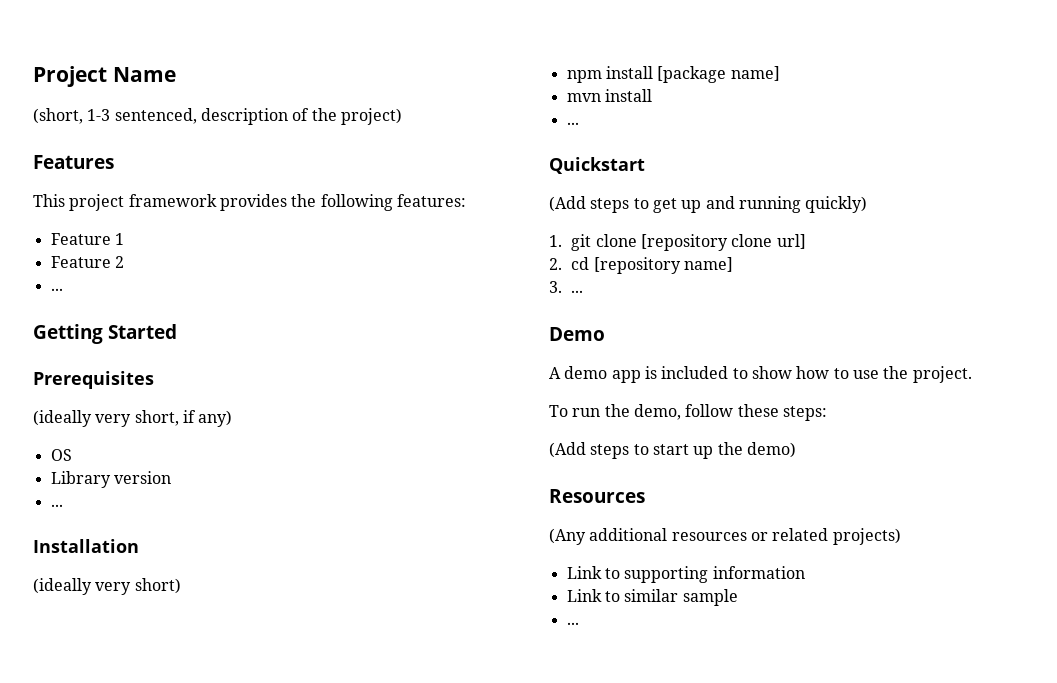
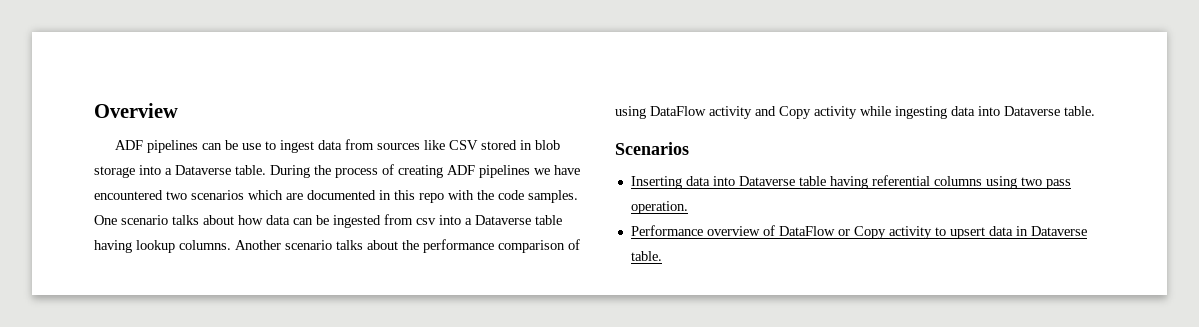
- Project Name
- (short, 1-3 sentenced, description of the project)
- Features
- This project framework provides the following features:
- Feature 1
- Feature 2
- ...
- Getting Started
- Prerequisites
- (ideally very short, if any)
- OS
- Library version
- ...
- Installation
- (ideally very short)
- npm install [package name]
- mvn install
- ...
- Quickstart
- (Add steps to get up and running quickly)
- 1. git clone [repository clone url]
- 2. cd [repository name]
- 3. ...
- Demo
- A demo app is included to show how to use the project.
- To run the demo, follow these steps:
- (Add steps to start up the demo)
- Resources
- (Any additional resources or related projects)
- Link to supporting information
- Link to similar sample
- ...
+ Overview
+ ADF pipelines can be use to ingest data from sources like CSV stored in blob storage into a Dataverse table. During the process of creating ADF pipelines we have encountered two scenarios which are documented in this repo with the code samples. One scenario talks about how data can be ingested from csv into a Dataverse table having lookup columns. Another scenario talks about the performance comparison of using DataFlow activity and Copy activity while ingesting data into Dataverse table.
+ Scenarios
+ Inserting data into Dataverse table having referential columns using two pass operation.
+ Performance overview of DataFlow or Copy activity to upsert data in Dataverse table.

